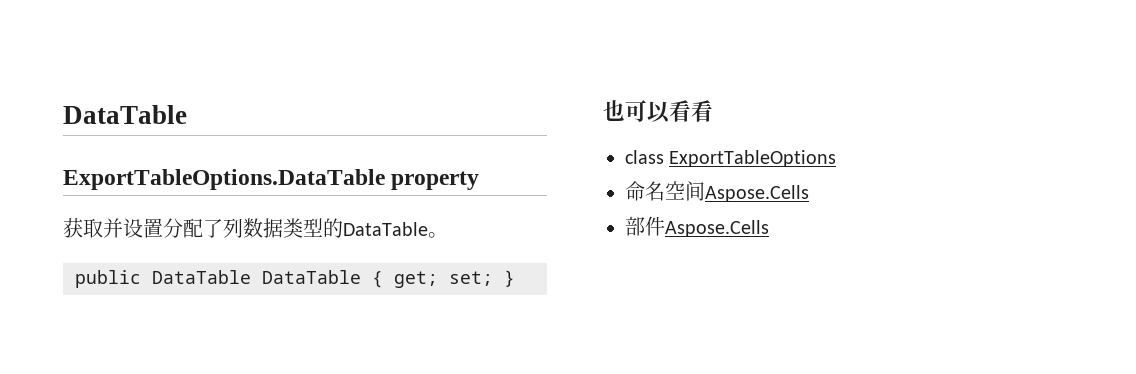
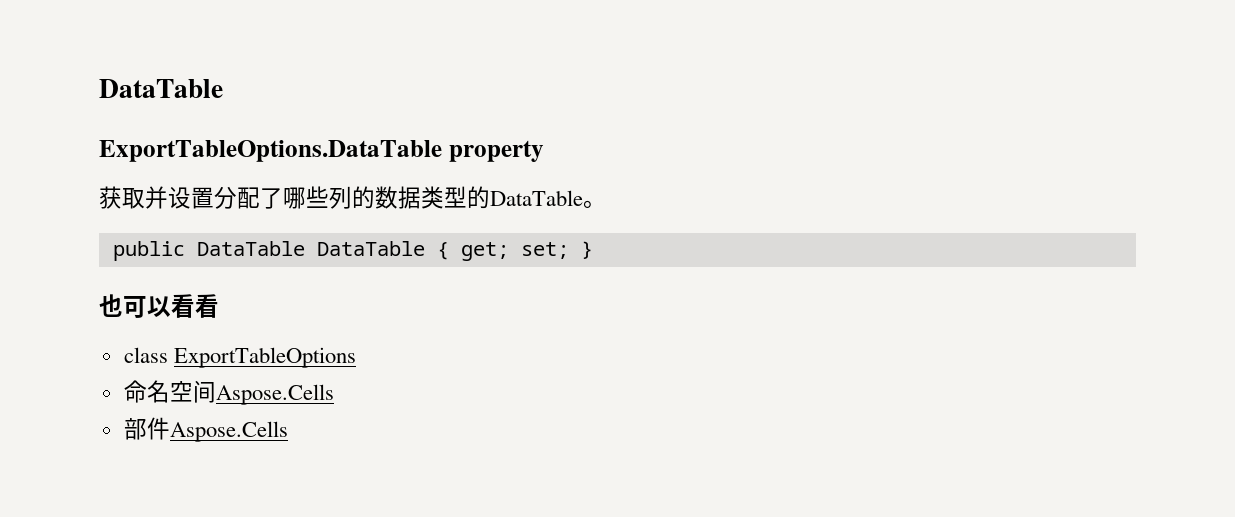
- 获取并设置分配了列数据类型的DataTable。
+ 获取并设置分配了哪些列的数据类型的DataTable。

